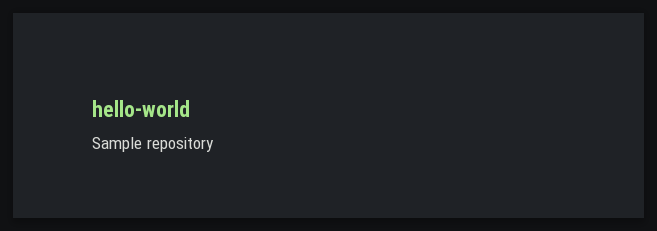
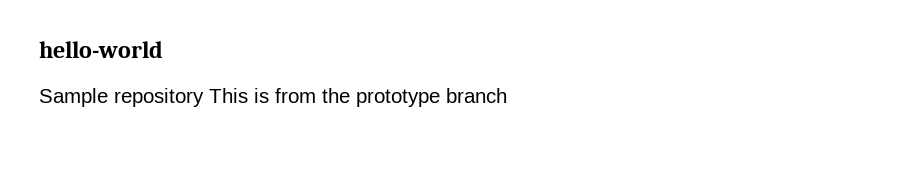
- Sample repository
+ Sample repository This is from the prototype branch

